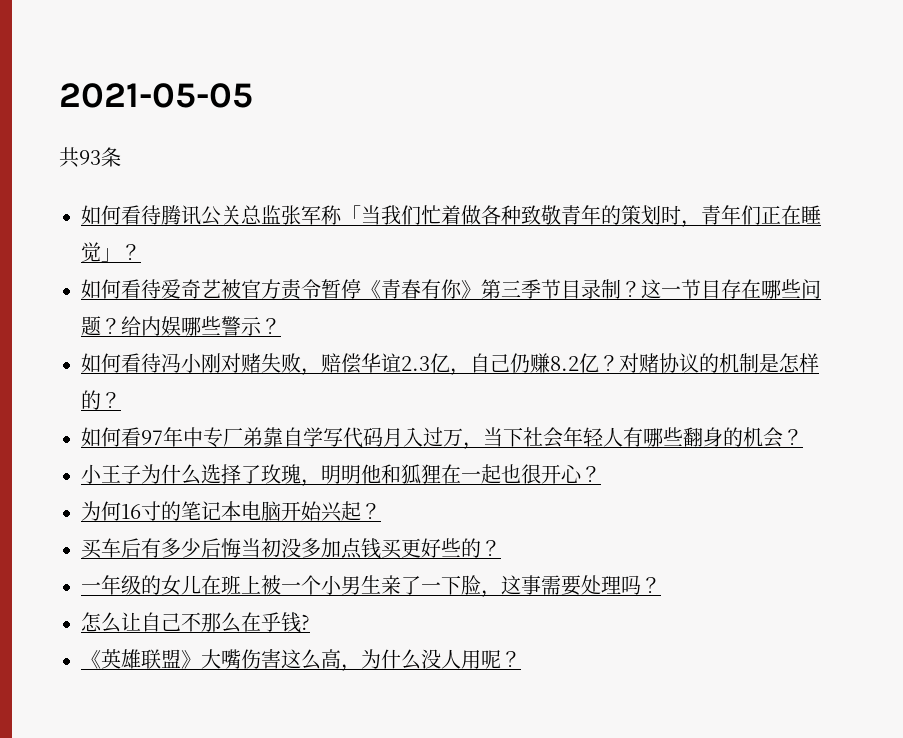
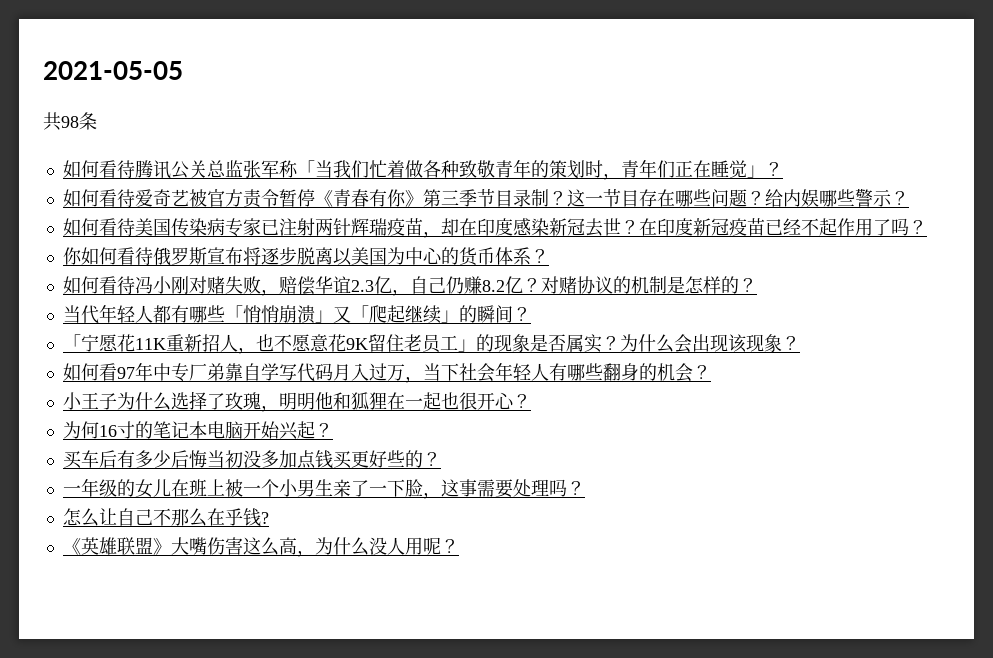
- 共93条
+ 共98条
+ 如何看待美国传染病专家已注射两针辉瑞疫苗，却在印度感染新冠去世？在印度新冠疫苗已经不起作用了吗？
+ 你如何看待俄罗斯宣布将逐步脱离以美国为中心的货币体系？
+ 当代年轻人都有哪些「悄悄崩溃」又「爬起继续」的瞬间？
+ 「宁愿花11K重新招人，也不愿意花9K留住老员工」的现象是否属实？为什么会出现该现象？

